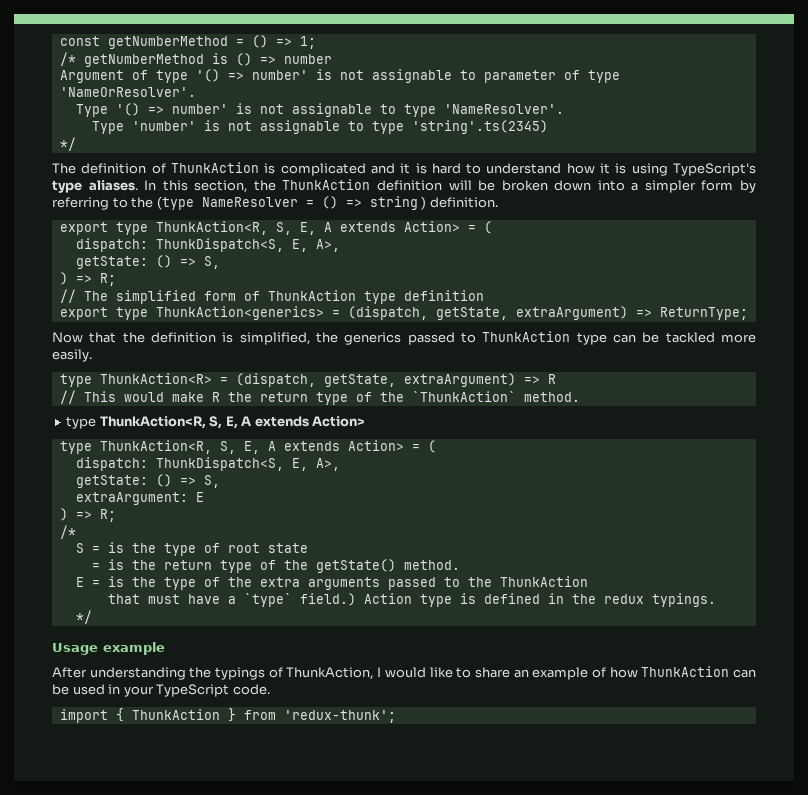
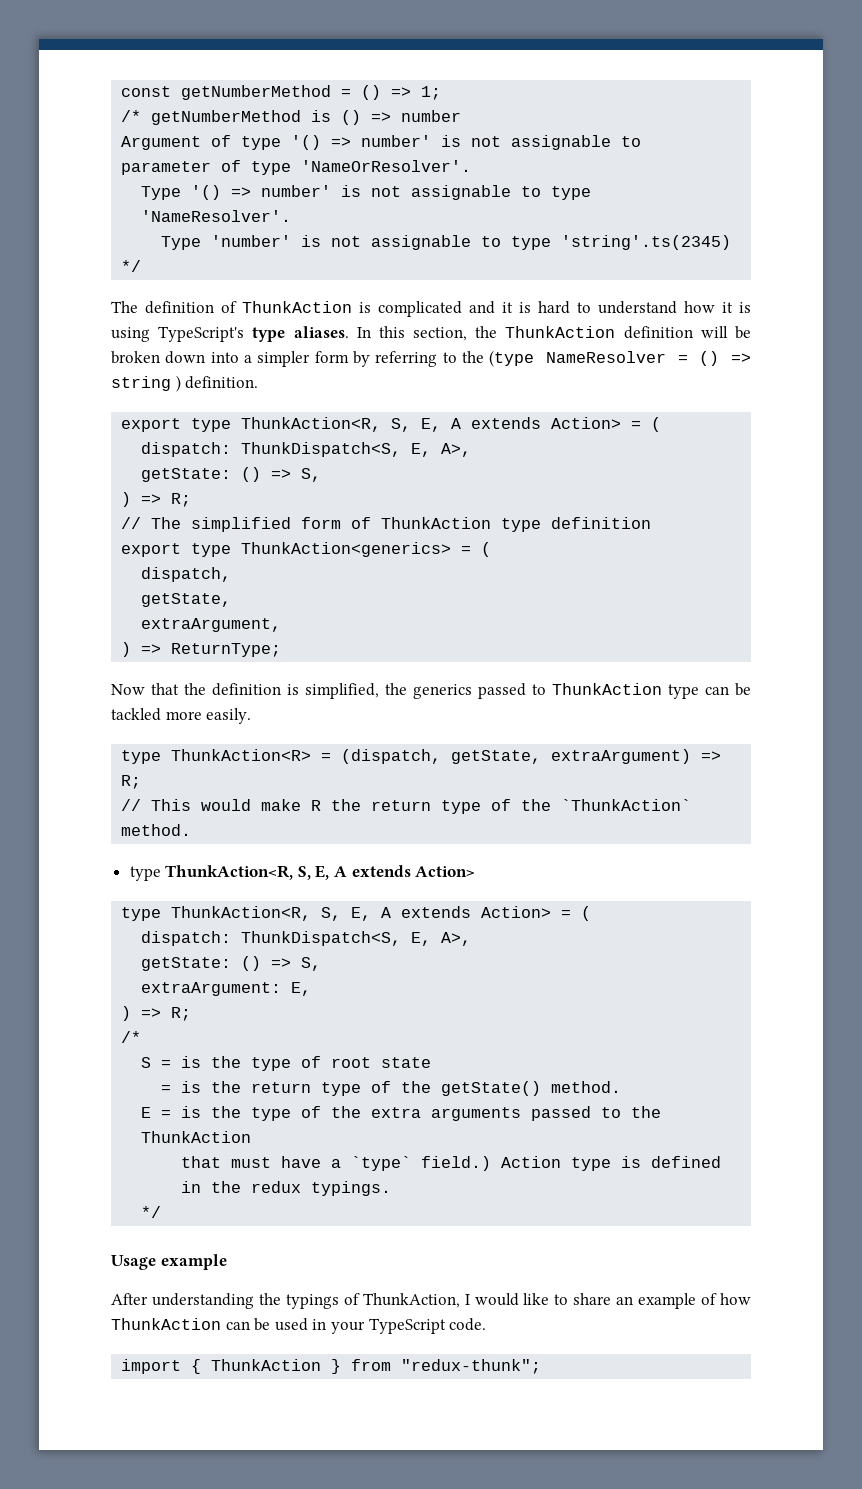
- export type ThunkAction<generics> = (dispatch, getState, extraArgument) => ReturnType;
+ export type ThunkAction<generics> = (
+ dispatch,
+ getState,
+ extraArgument,
+ ) => ReturnType;
- type ThunkAction<R> = (dispatch, getState, extraArgument) => R
+ type ThunkAction<R> = (dispatch, getState, extraArgument) => R;
- extraArgument: E
+ extraArgument: E,
- import { ThunkAction } from 'redux-thunk';
+ import { ThunkAction } from "redux-thunk";

